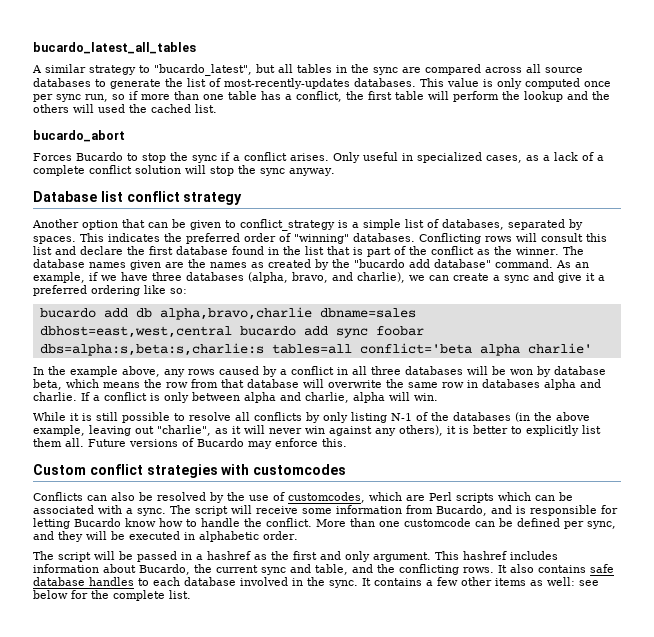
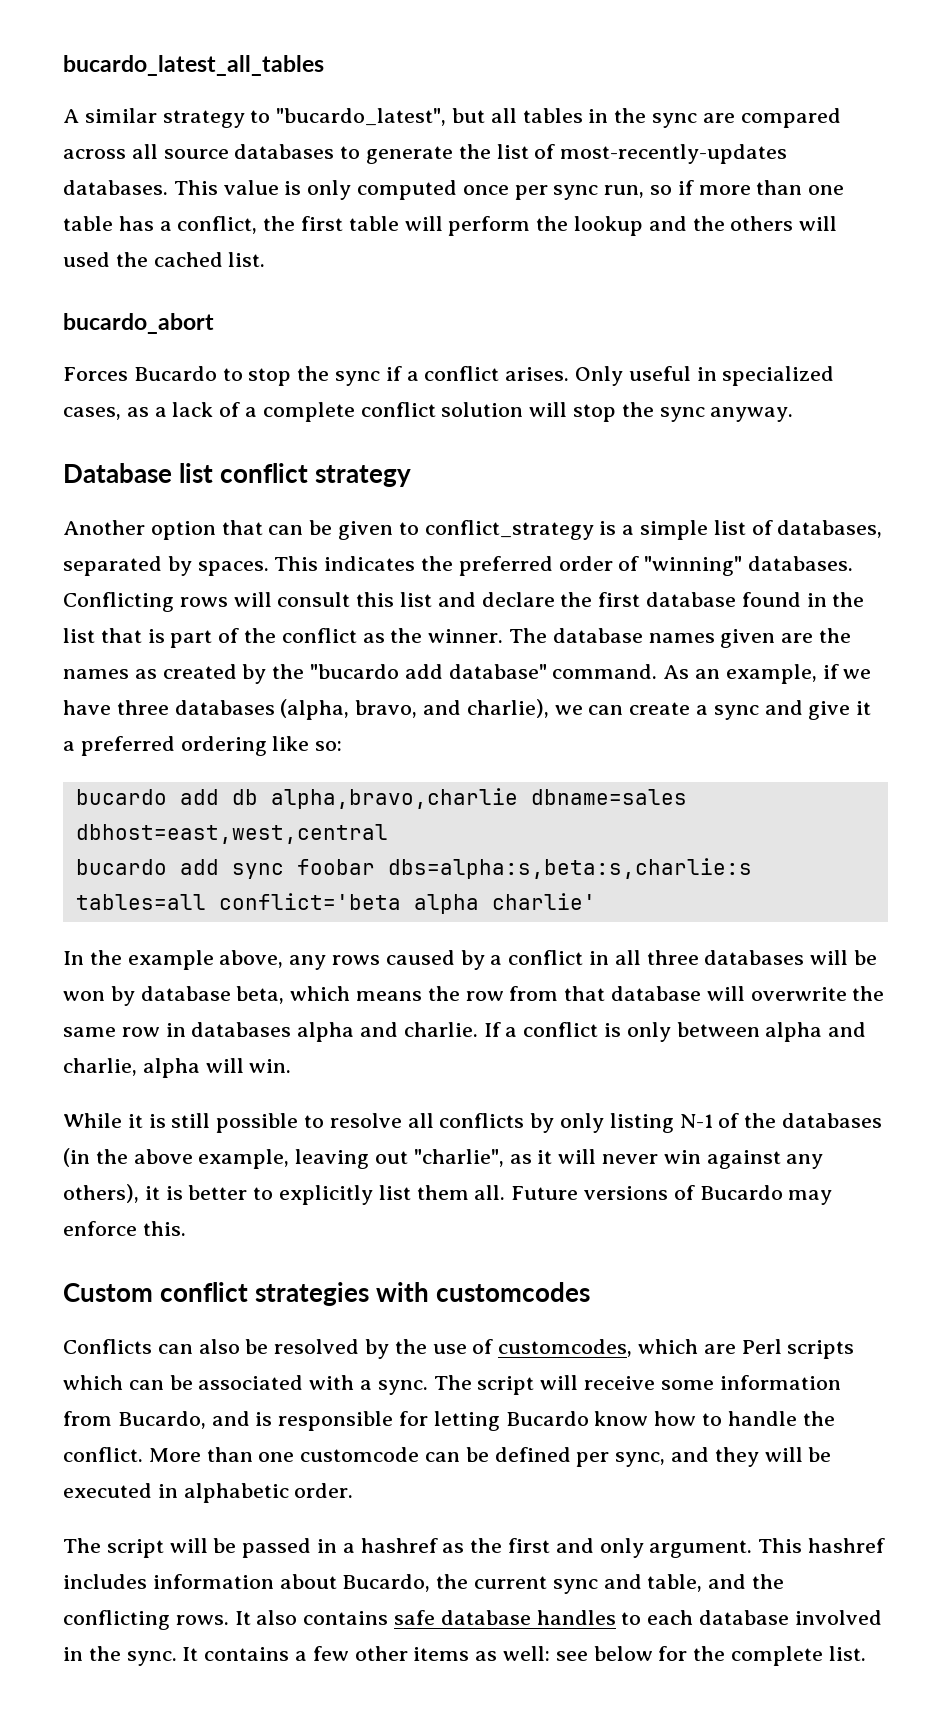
- bucardo add db alpha,bravo,charlie dbname=sales dbhost=east,west,central bucardo add sync foobar dbs=alpha:s,beta:s,charlie:s tables=all conflict='beta alpha charlie'
+ bucardo add db alpha,bravo,charlie dbname=sales dbhost=east,west,central
+ bucardo add sync foobar dbs=alpha:s,beta:s,charlie:s tables=all conflict='beta alpha charlie'

